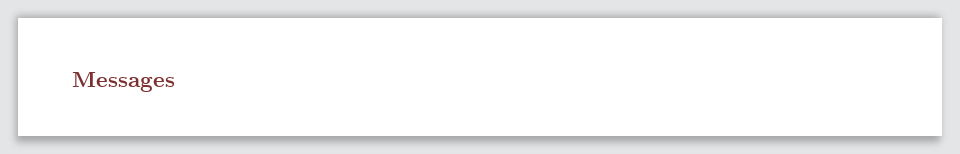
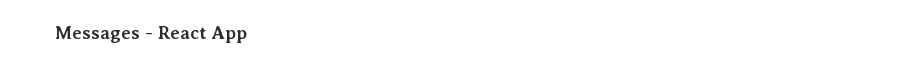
- Messages
+ Messages - React App

